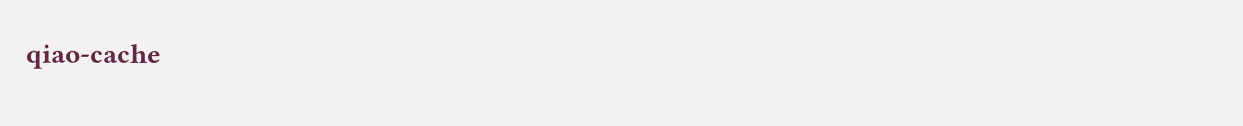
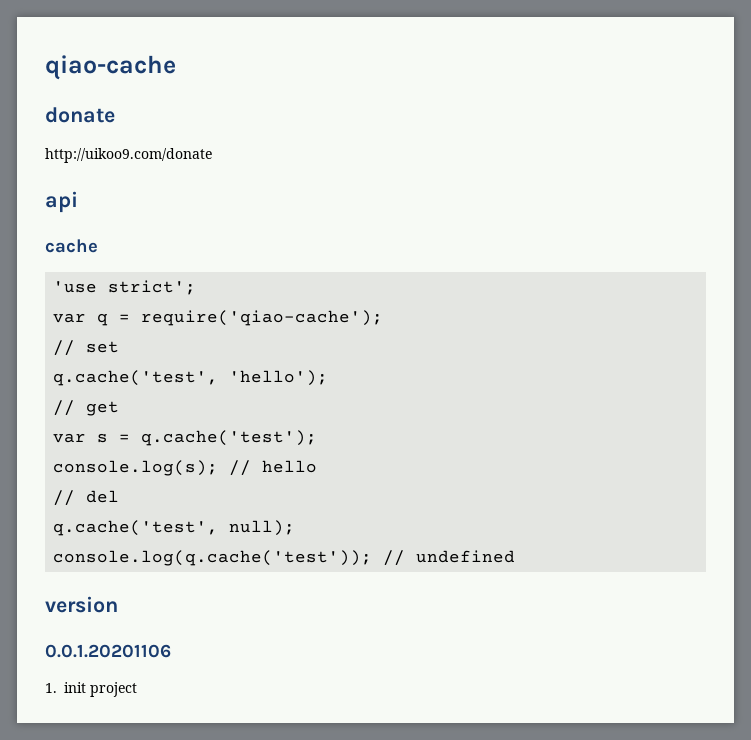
+ donate
+ http://uikoo9.com/donate
+ api
+ cache
+ 'use strict';
+ var q = require('qiao-cache');
+ // set
+ q.cache('test', 'hello');
+ // get
+ var s = q.cache('test');
+ console.log(s); // hello
+ // del
+ q.cache('test', null);
+ console.log(q.cache('test')); // undefined
+ version
+ 0.0.1.20201106
+ 1. init project

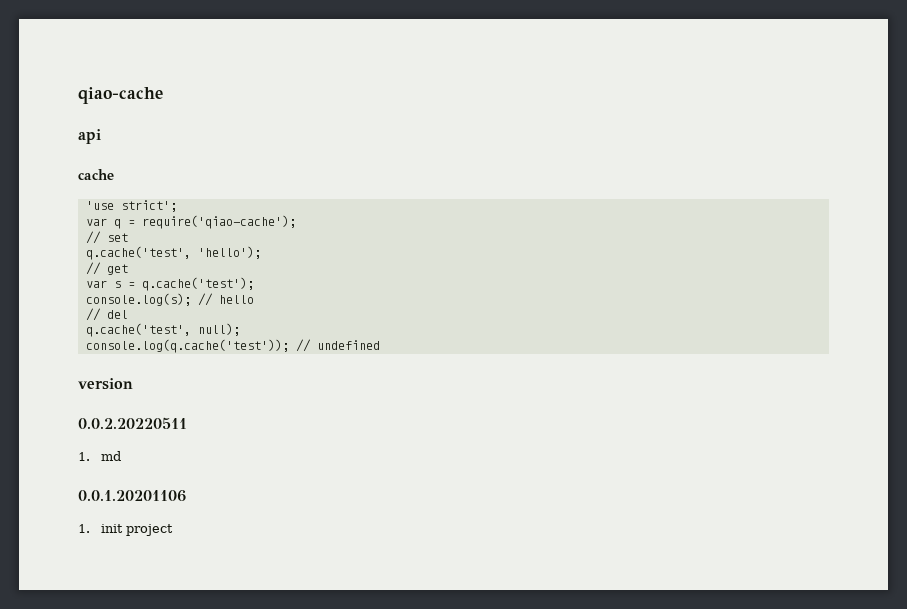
- donate
- http://uikoo9.com/donate
+ 0.0.2.20220511
+ 1. md

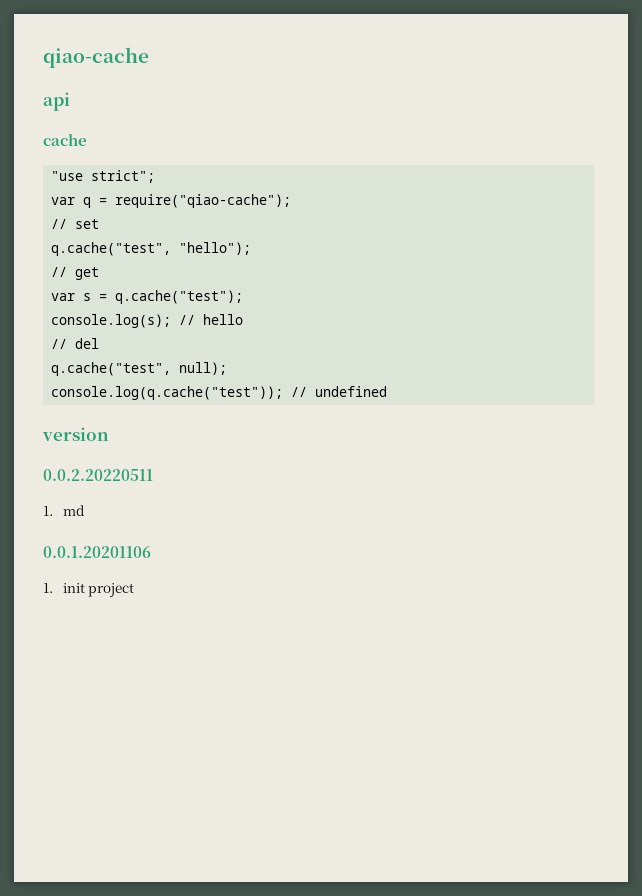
- 'use strict';
+ "use strict";
- var q = require('qiao-cache');
+ var q = require("qiao-cache");
- q.cache('test', 'hello');
+ q.cache("test", "hello");
- var s = q.cache('test');
+ var s = q.cache("test");
- q.cache('test', null);
+ q.cache("test", null);
- console.log(q.cache('test')); // undefined
+ console.log(q.cache("test")); // undefined

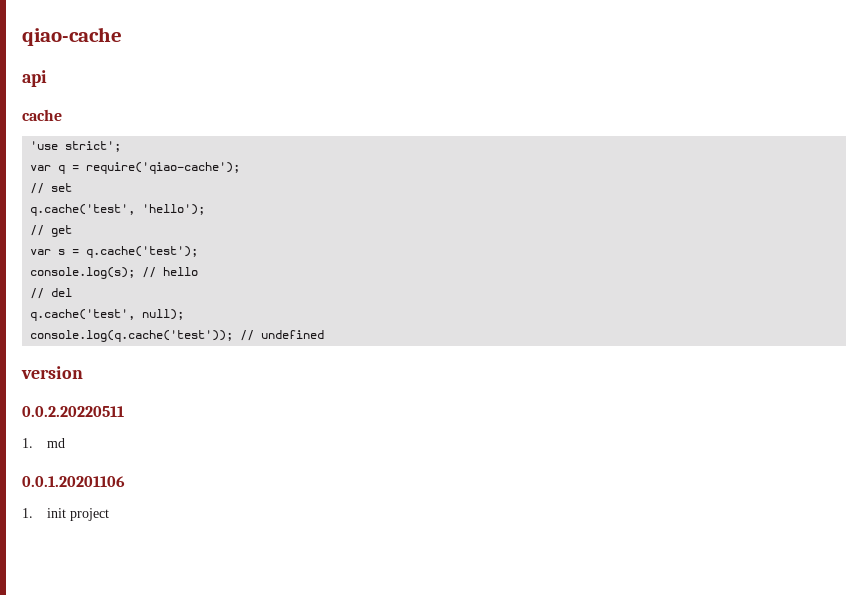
- "use strict";
+ 'use strict';
- var q = require("qiao-cache");
+ var q = require('qiao-cache');
- q.cache("test", "hello");
+ q.cache('test', 'hello');
- var s = q.cache("test");
+ var s = q.cache('test');
- q.cache("test", null);
+ q.cache('test', null);
- console.log(q.cache("test")); // undefined
+ console.log(q.cache('test')); // undefined

